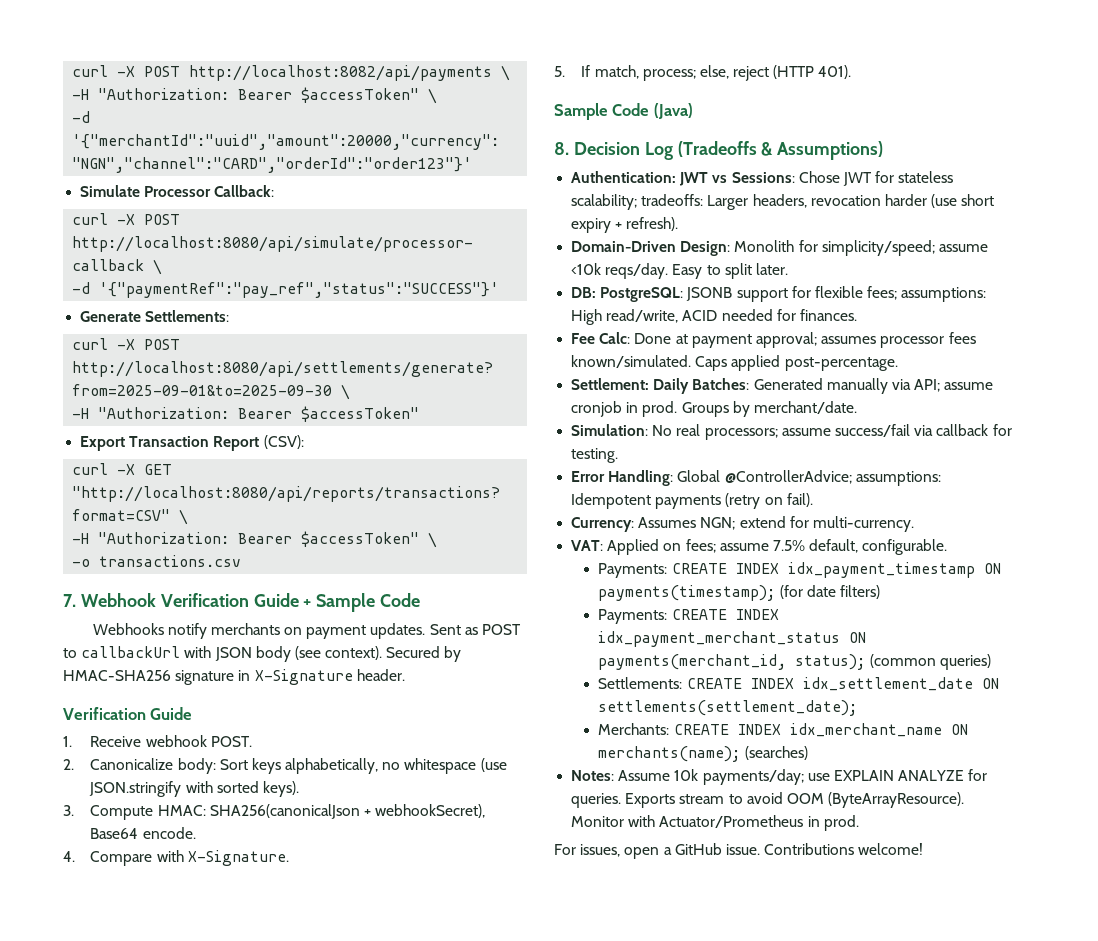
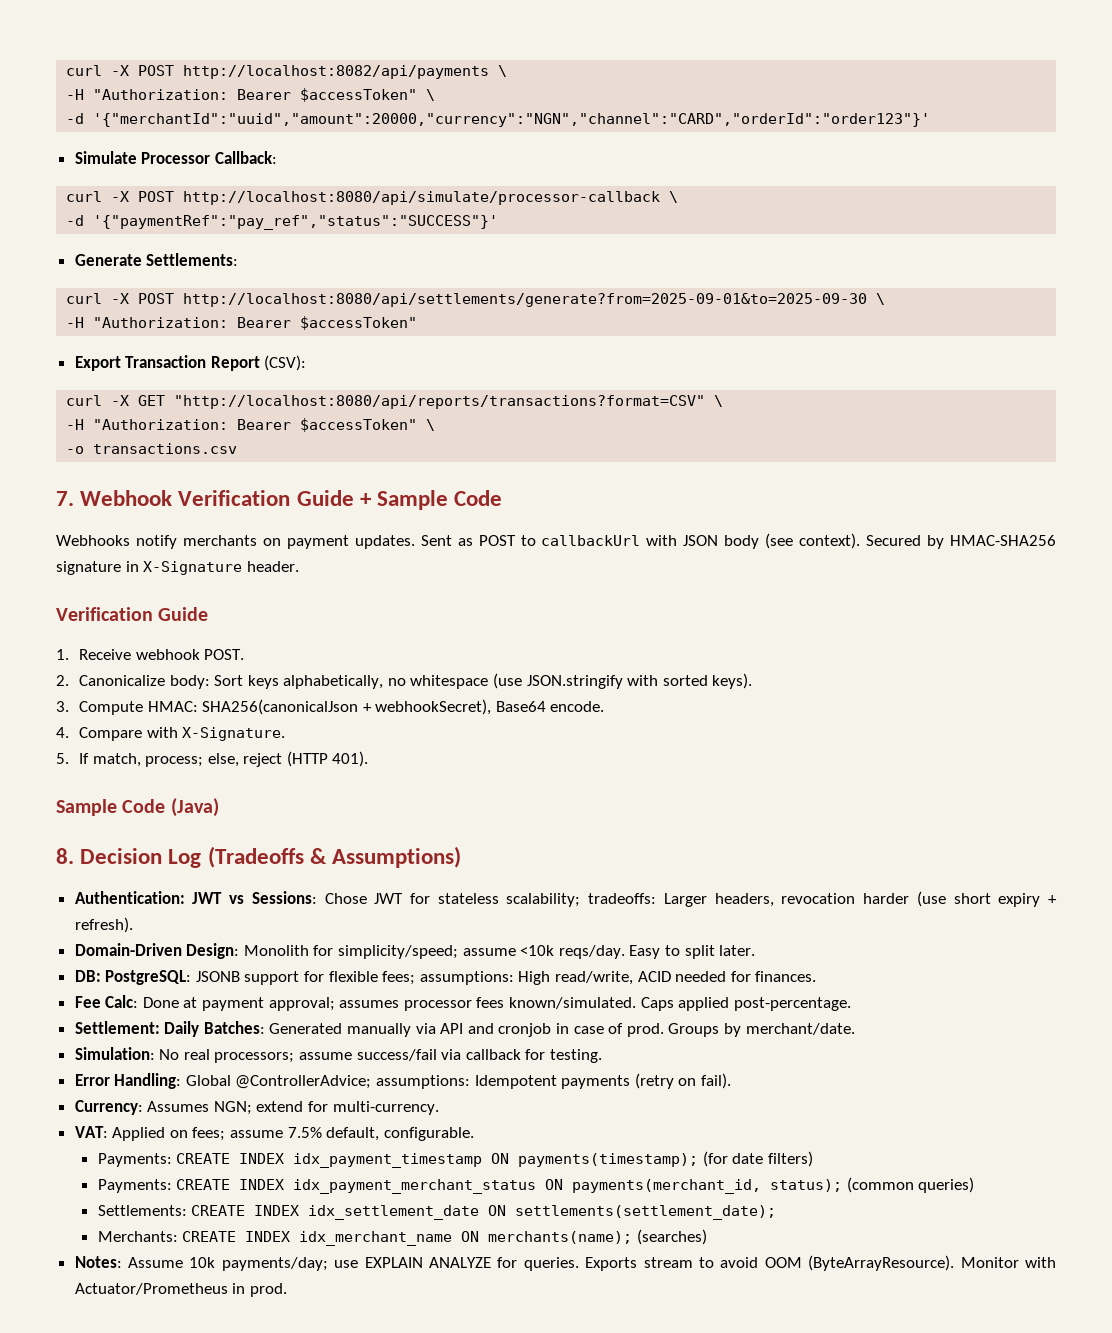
- Settlement: Daily Batches: Generated manually via API; assume cronjob in prod.
+ Settlement: Daily Batches: Generated manually via API and cronjob in case of prod.
- For issues, open a GitHub issue. Contributions welcome!

